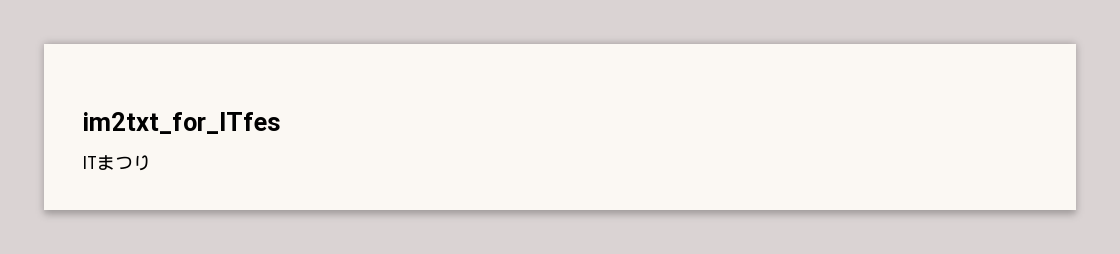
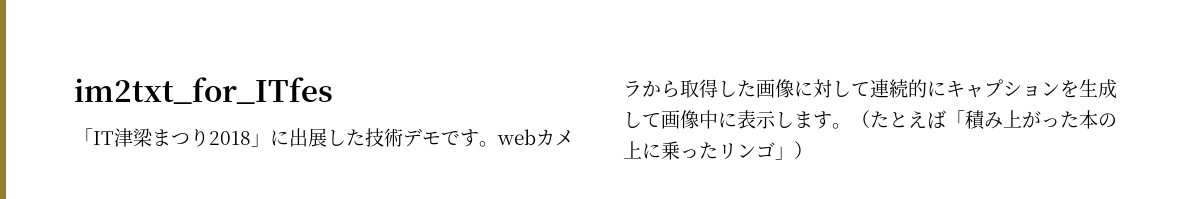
- ITまつり
+ 「IT津梁まつり2018」に出展した技術デモです。webカメラから取得した画像に対して連続的にキャプションを生成して画像中に表示します。（たとえば「積み上がった本の上に乗ったリンゴ」）

